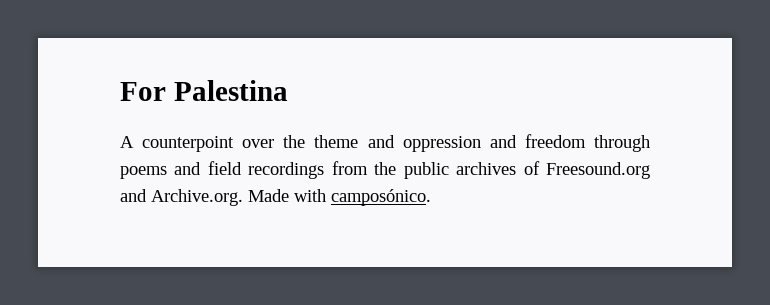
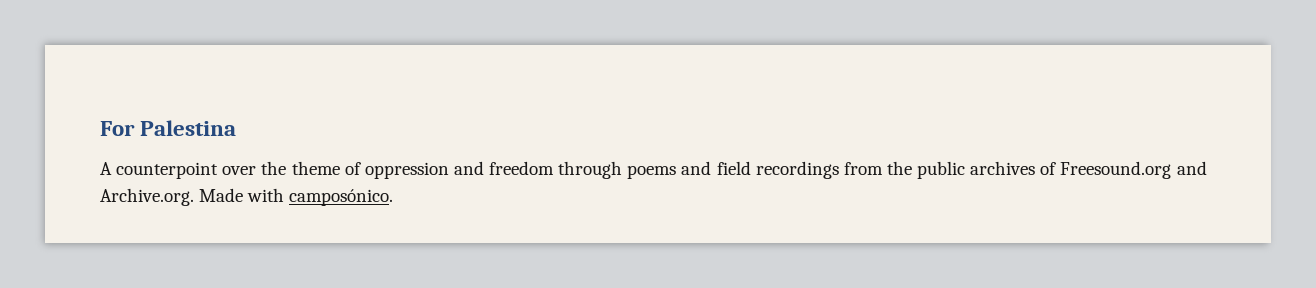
- A counterpoint over the theme and oppression and freedom through poems and field recordings from the public archives of Freesound.org and Archive.org. Made with camposónico.
+ A counterpoint over the theme of oppression and freedom through poems and field recordings from the public archives of Freesound.org and Archive.org. Made with camposónico.

